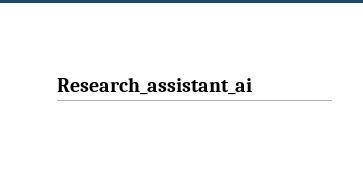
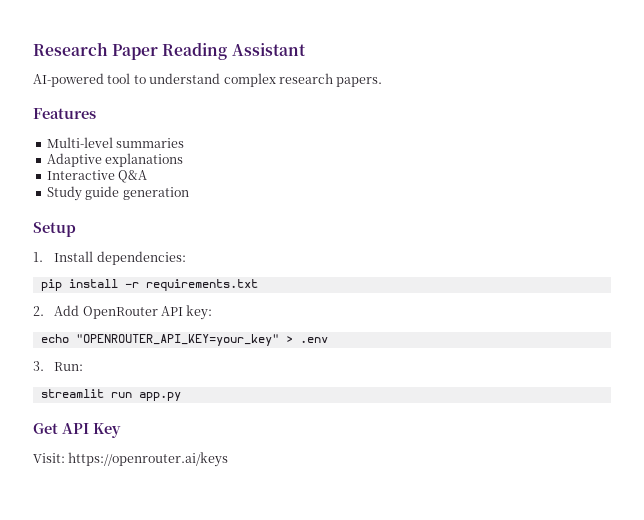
- Research_assistant_ai
+ Research Paper Reading Assistant
+ AI-powered tool to understand complex research papers.
+ Features
+ Multi-level summaries
+ Adaptive explanations
+ Interactive Q&A
+ Study guide generation
+ Setup
+ 1. Install dependencies:
+ pip install -r requirements.txt
+ 2. Add OpenRouter API key:
+ echo "OPENROUTER_API_KEY=your_key" > .env
+ 3. Run:
+ streamlit run app.py
+ Get API Key
+ Visit: https://openrouter.ai/keys

